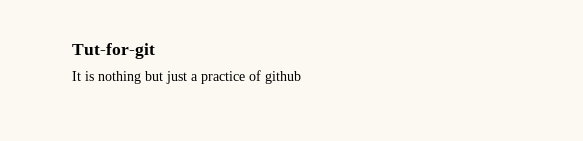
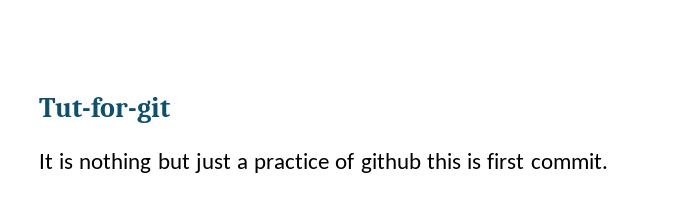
- It is nothing but just a practice of github
+ It is nothing but just a practice of github this is first commit.

